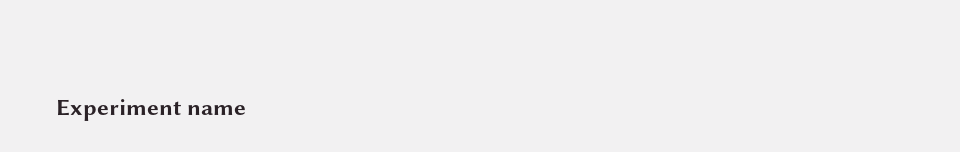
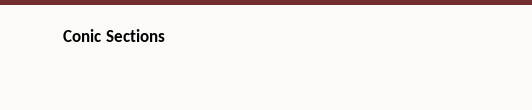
- Experiment name
+ Conic Sections

